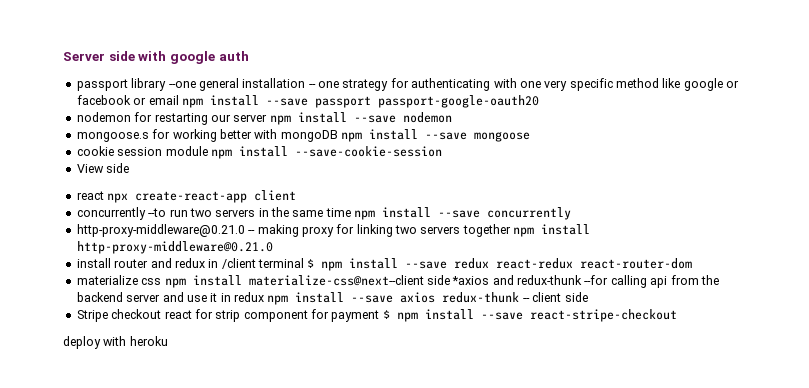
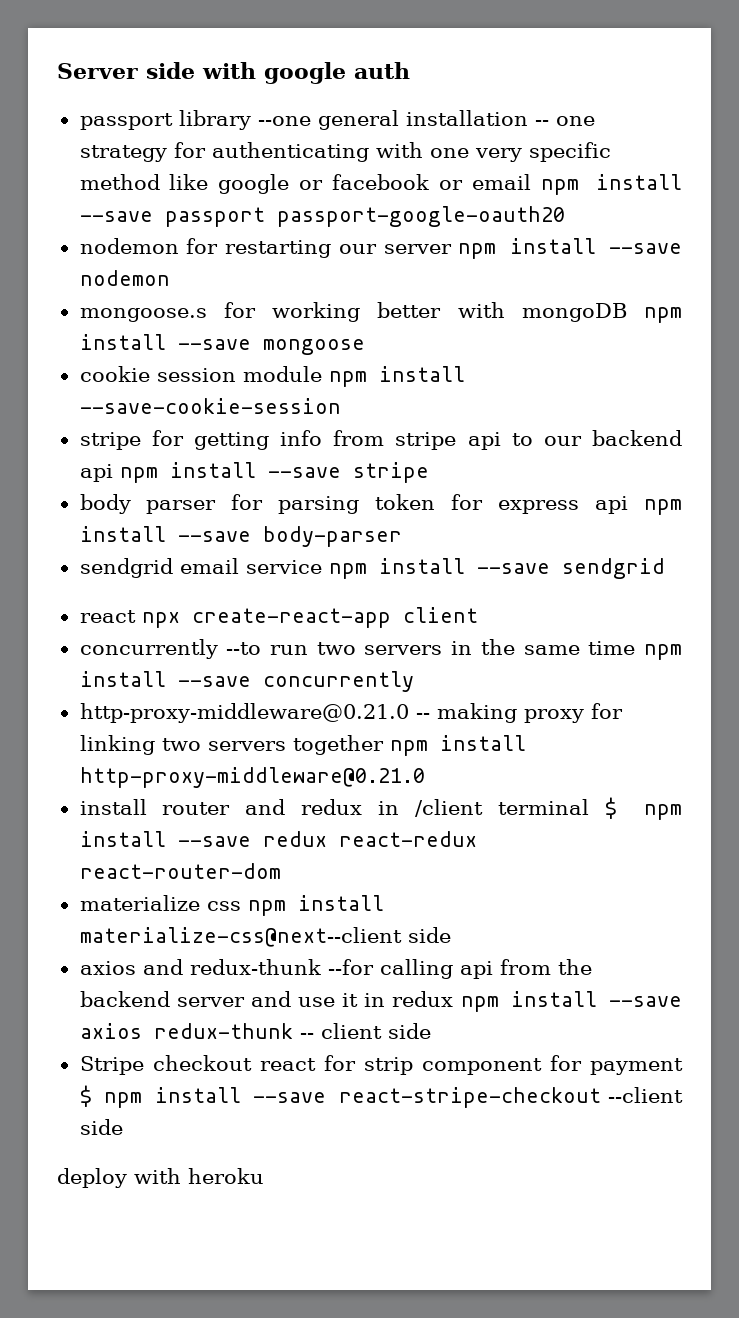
- View side
+ stripe for getting info from stripe api to our backend api npm install --save stripe
+ body parser for parsing token for express api npm install --save body-parser
+ sendgrid email service npm install --save sendgrid
- materialize css npm install materialize-css@next--client side *axios and redux-thunk --for calling api from the backend server and use it in redux npm install --save axios redux-thunk -- client side
+ materialize css npm install materialize-css@next--client side
+ axios and redux-thunk --for calling api from the backend server and use it in redux npm install --save axios redux-thunk -- client side
- Stripe checkout react for strip component for payment $ npm install --save react-stripe-checkout
+ Stripe checkout react for strip component for payment $ npm install --save react-stripe-checkout --client side

